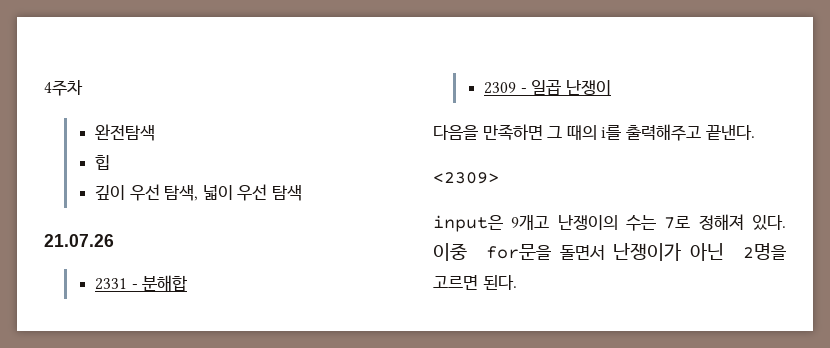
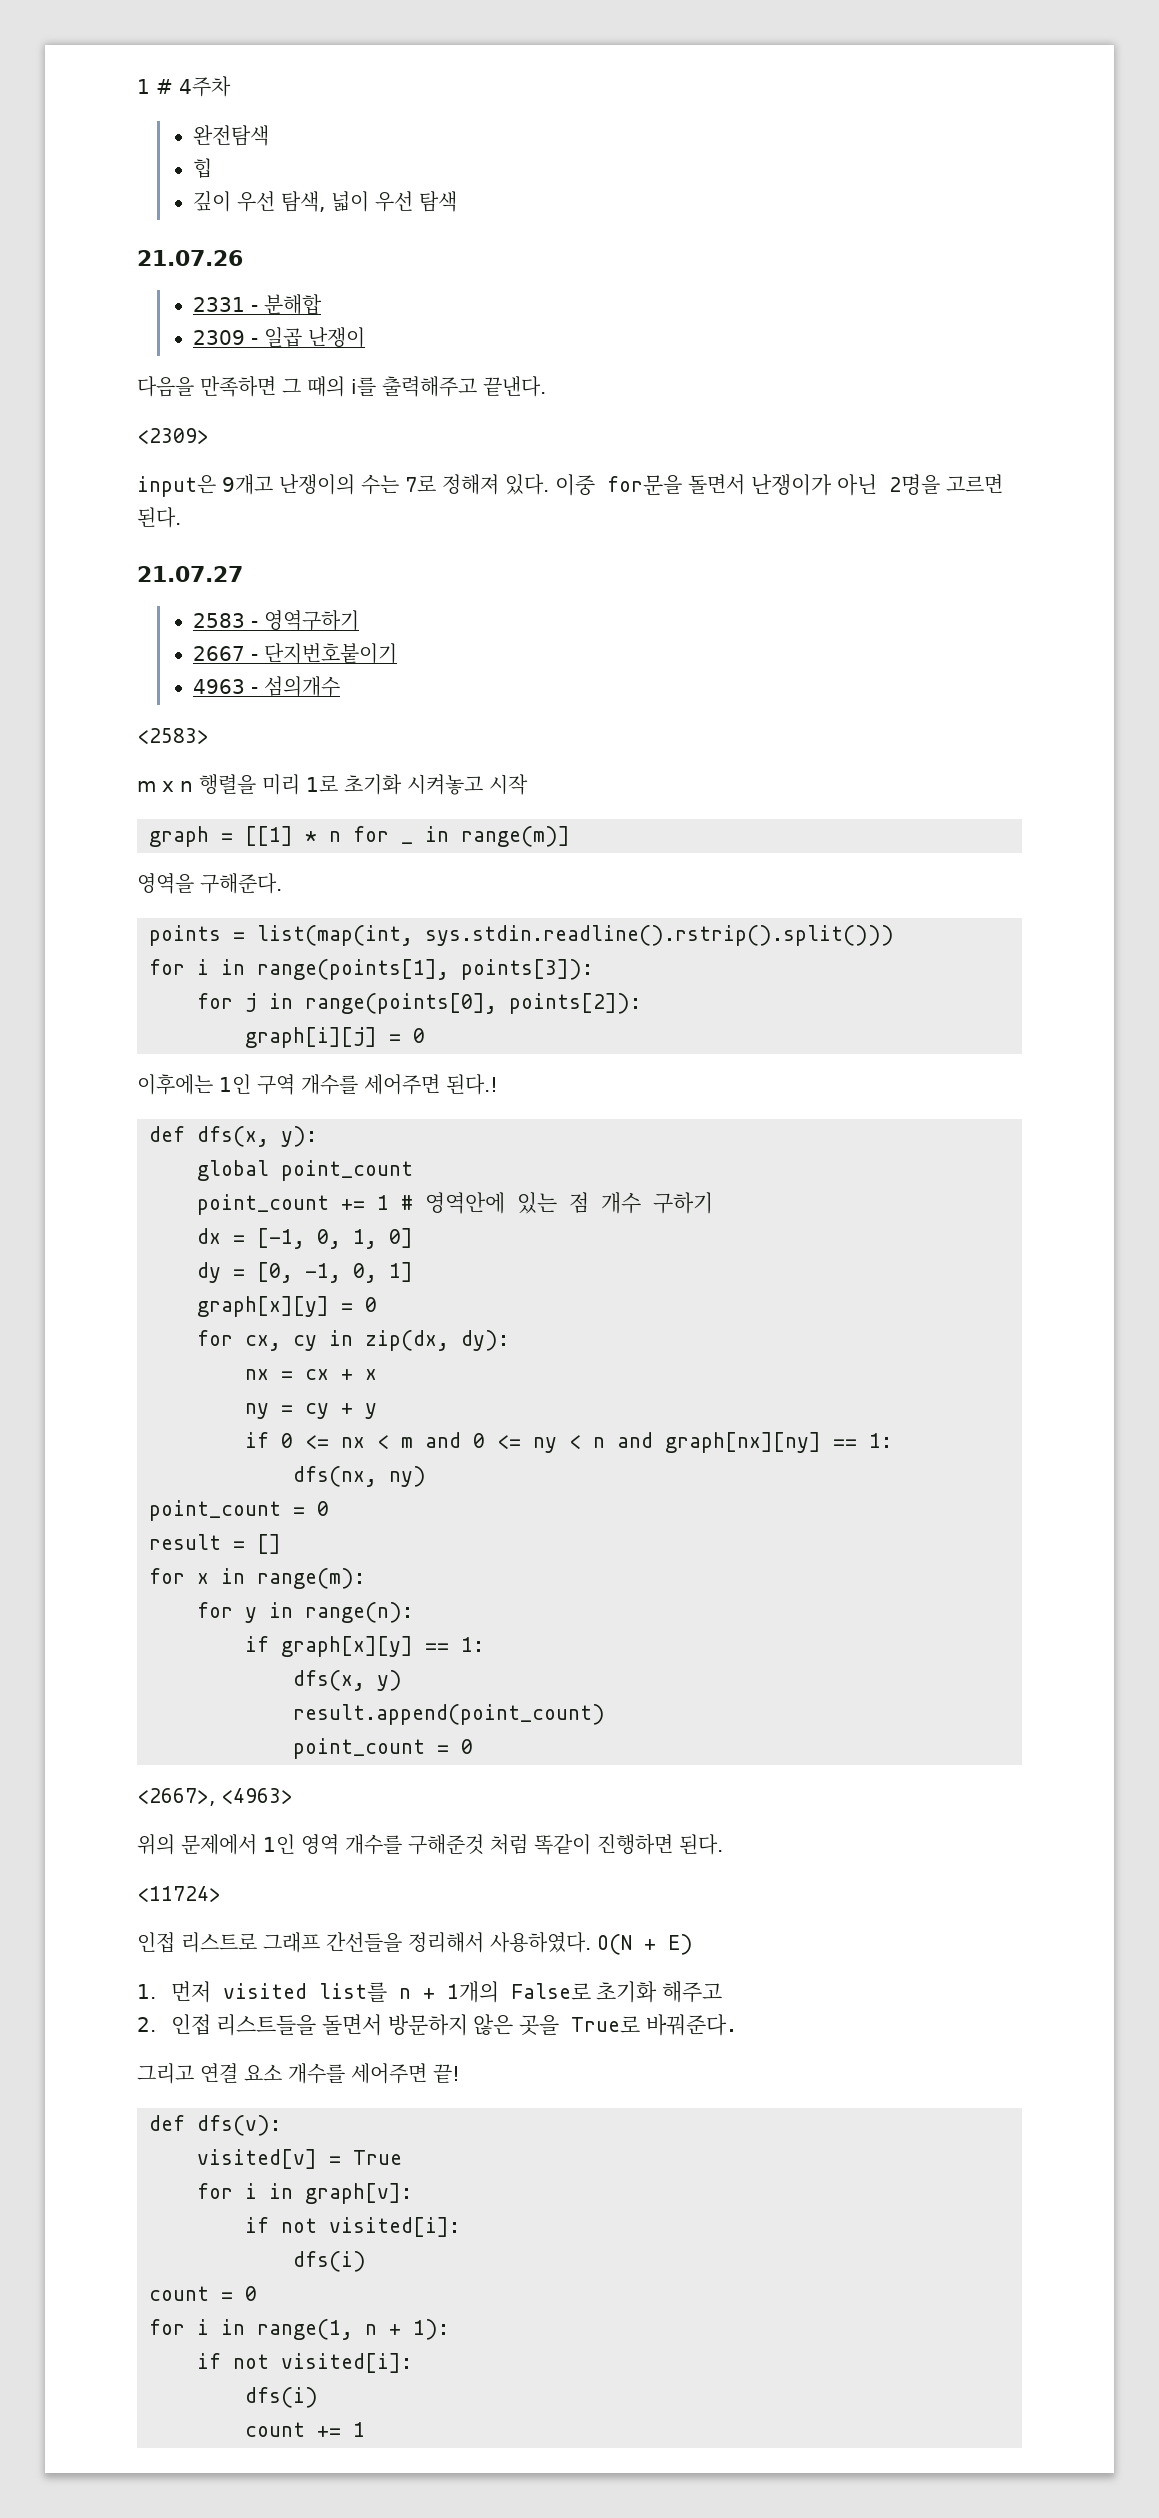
- 4주차
+ 1 # 4주차
+ 21.07.27
+ 2583 - 영역구하기
+ 2667 - 단지번호붙이기
+ 4963 - 섬의개수
+ <2583>
+ m x n 행렬을 미리 1로 초기화 시켜놓고 시작
+ graph = [[1] * n for _ in range(m)]
+ 영역을 구해준다.
+ points = list(map(int, sys.stdin.readline().rstrip().split()))
+ for i in range(points[1], points[3]):
+ for j in range(points[0], points[2]):
+ graph[i][j] = 0
+ 이후에는 1인 구역 개수를 세어주면 된다.!
+ def dfs(x, y):
+ global point_count
+ point_count += 1 # 영역안에 있는 점 개수 구하기
+ dx = [-1, 0, 1, 0]
+ dy = [0, -1, 0, 1]
+ graph[x][y] = 0
+ for cx, cy in zip(dx, dy):
+ nx = cx + x
+ ny = cy + y
+ if 0 <= nx < m and 0 <= ny < n and graph[nx][ny] == 1:
+ dfs(nx, ny)
+ point_count = 0
+ result = []
+ for x in range(m):
+ for y in range(n):
+ if graph[x][y] == 1:
+ dfs(x, y)
+ result.append(point_count)
+ point_count = 0
+ <2667>, <4963>
+ 위의 문제에서 1인 영역 개수를 구해준것 처럼 똑같이 진행하면 된다.
+ <11724>
+ 인접 리스트로 그래프 간선들을 정리해서 사용하였다. O(N + E)
+ 1. 먼저 visited list를 n + 1개의 False로 초기화 해주고
+ 2. 인접 리스트들을 돌면서 방문하지 않은 곳을 True로 바꿔준다.
+ 그리고 연결 요소 개수를 세어주면 끝!
+ def dfs(v):
+ visited[v] = True
+ for i in graph[v]:
+ if not visited[i]:
+ dfs(i)
+ count = 0
+ for i in range(1, n + 1):
+ if not visited[i]:
+ dfs(i)
+ count += 1

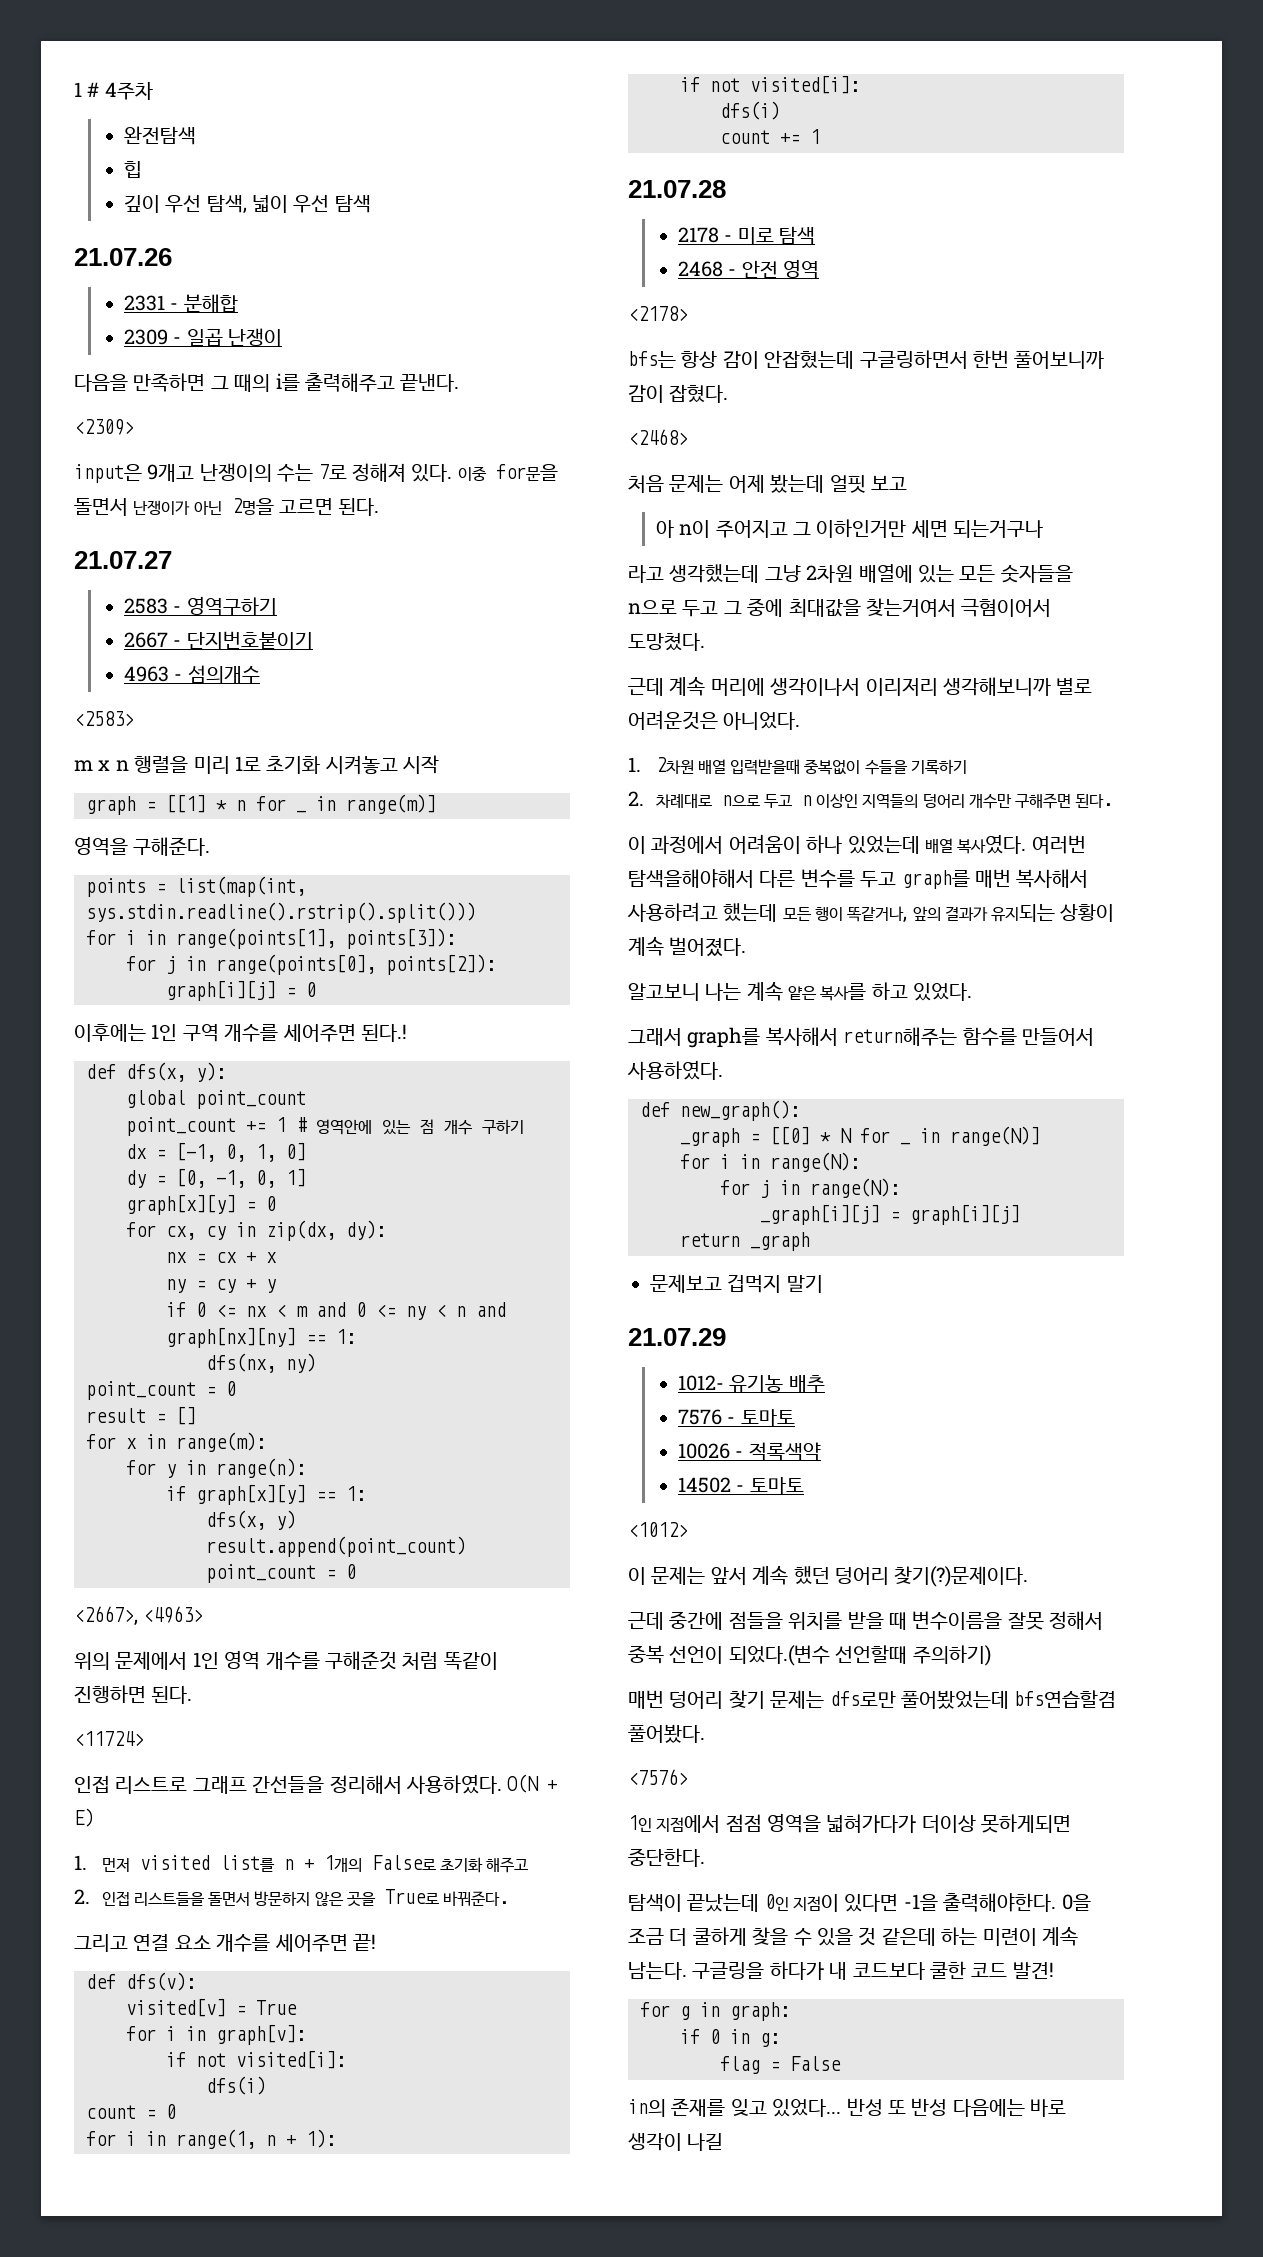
+ 21.07.28
+ 2178 - 미로 탐색
+ 2468 - 안전 영역
+ <2178>
+ bfs는 항상 감이 안잡혔는데 구글링하면서 한번 풀어보니까 감이 잡혔다.
+ <2468>
+ 처음 문제는 어제 봤는데 얼핏 보고
+ 아 n이 주어지고 그 이하인거만 세면 되는거구나
+ 라고 생각했는데 그냥 2차원 배열에 있는 모든 숫자들을 n으로 두고 그 중에 최대값을 찾는거여서 극혐이어서 도망쳤다.
+ 근데 계속 머리에 생각이나서 이리저리 생각해보니까 별로 어려운것은 아니었다.
+ 1. 2차원 배열 입력받을때 중복없이 수들을 기록하기
+ 2. 차례대로 n으로 두고 n 이상인 지역들의 덩어리 개수만 구해주면 된다.
+ 이 과정에서 어려움이 하나 있었는데 배열 복사였다. 여러번 탐색을해야해서 다른 변수를 두고 graph를 매번 복사해서 사용하려고 했는데 모든 행이 똑같거나, 앞의 결과가 유지되는 상황이 계속 벌어졌다.
+ 알고보니 나는 계속 얕은 복사를 하고 있었다.
+ 그래서 graph를 복사해서 return해주는 함수를 만들어서 사용하였다.
+ def new_graph():
+ _graph = [[0] * N for _ in range(N)]
+ for i in range(N):
+ for j in range(N):
+ _graph[i][j] = graph[i][j]
+ return _graph
+ 문제보고 겁먹지 말기
+ 21.07.29
+ 1012- 유기농 배추
+ 7576 - 토마토
+ 10026 - 적록색약
+ 14502 - 토마토
+ <1012>
+ 이 문제는 앞서 계속 했던 덩어리 찾기(?)문제이다.
+ 근데 중간에 점들을 위치를 받을 때 변수이름을 잘못 정해서 중복 선언이 되었다.(변수 선언할때 주의하기)
+ 매번 덩어리 찾기 문제는 dfs로만 풀어봤었는데 bfs연습할겸 풀어봤다.
+ <7576>
+ 1인 지점에서 점점 영역을 넓혀가다가 더이상 못하게되면 중단한다.
+ 탐색이 끝났는데 0인 지점이 있다면 -1을 출력해야한다. 0을 조금 더 쿨하게 찾을 수 있을 것 같은데 하는 미련이 계속 남는다. 구글링을 하다가 내 코드보다 쿨한 코드 발견!
+ for g in graph:
+ if 0 in g:
+ flag = False
+ in의 존재를 잊고 있었다... 반성 또 반성 다음에는 바로 생각이 나길

